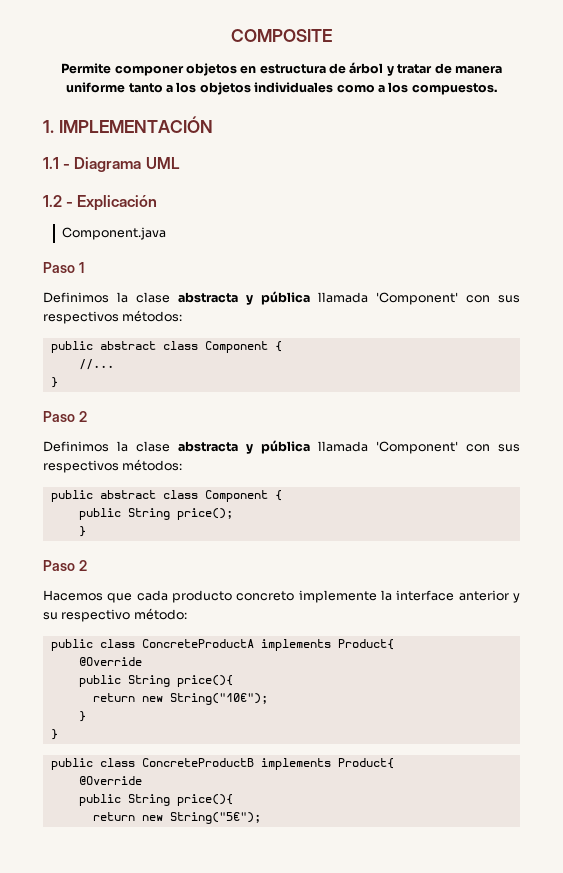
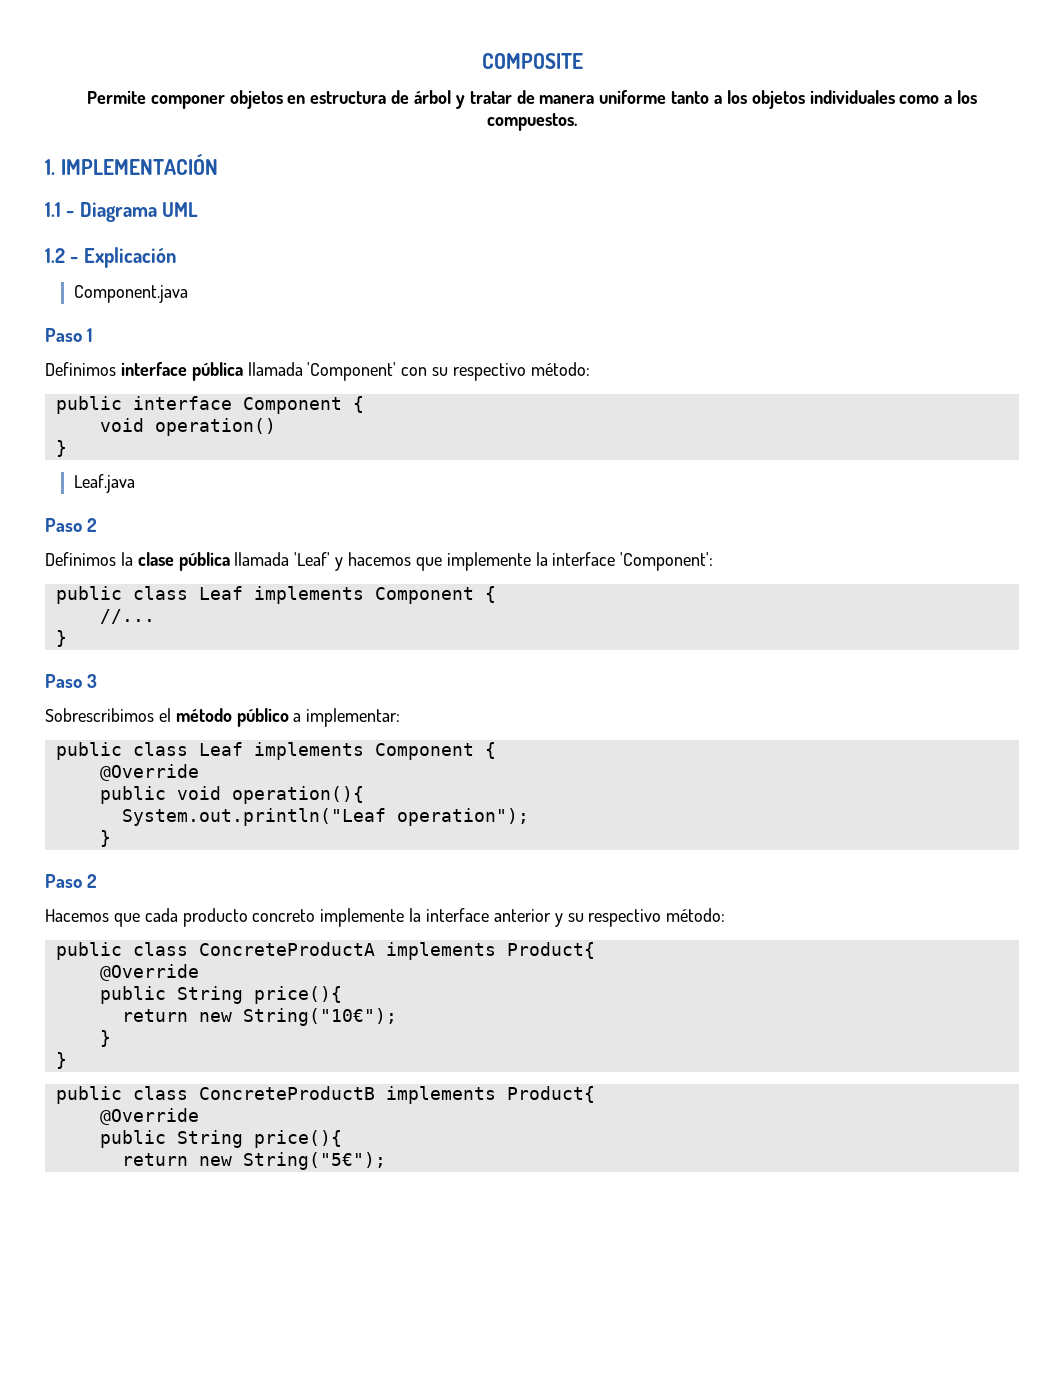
  Paso 1
- Definimos la clase abstracta y pública llamada 'Component' con sus respectivos métodos:
- public abstract class Component {
+ Definimos interface pública llamada 'Component' con su respectivo método:
+ public interface Component {
+ void operation()
+ }
+ Leaf.java
+ Paso 2
+ Definimos la clase pública llamada 'Leaf' y hacemos que implemente la interface 'Component':
+ public class Leaf implements Component {
  //...
  }
- Paso 2
- Definimos la clase abstracta y pública llamada 'Component' con sus respectivos métodos:
- public abstract class Component {
- public String price();
+ Paso 3
+ Sobrescribimos el método público a implementar:
+ public class Leaf implements Component {
+ @Override
+ public void operation(){
+ System.out.println("Leaf operation");

